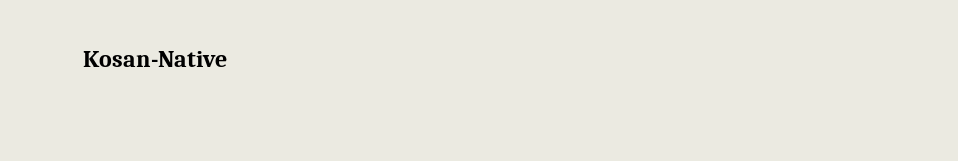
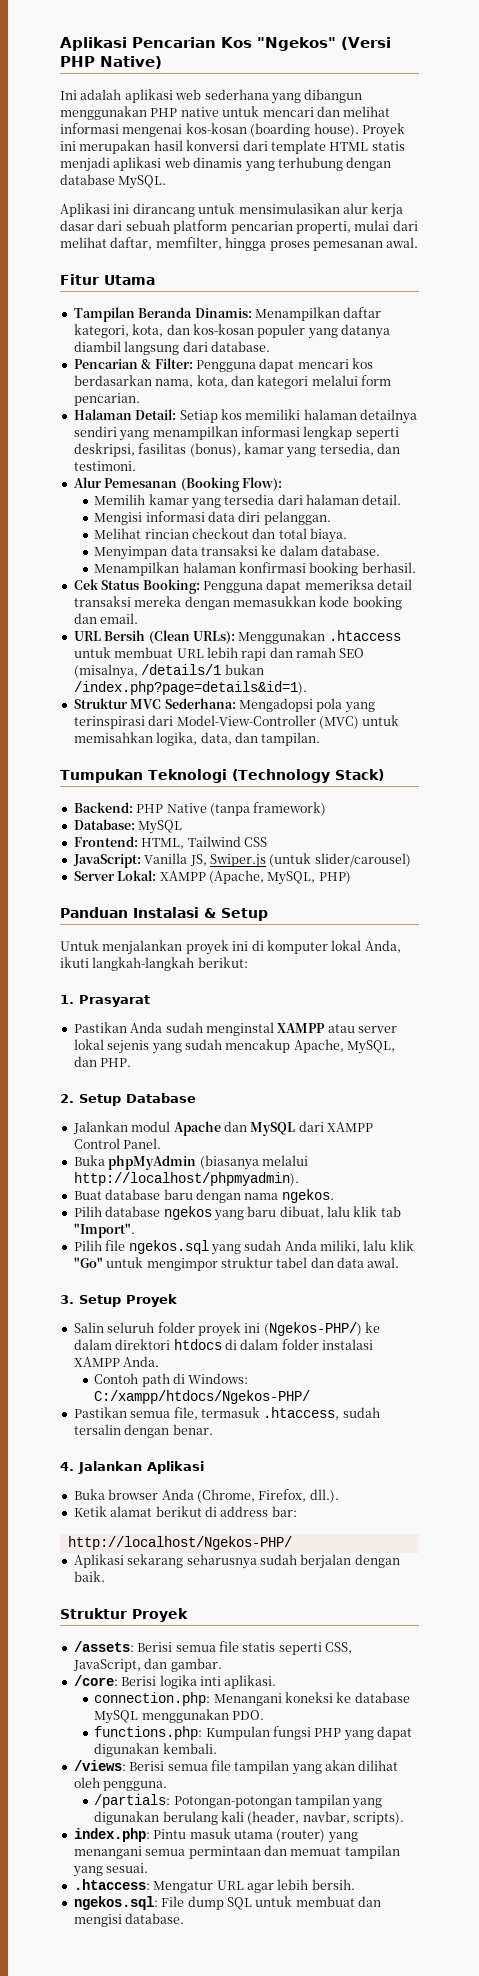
- Kosan-Native
+ Aplikasi Pencarian Kos "Ngekos" (Versi PHP Native)
+ Ini adalah aplikasi web sederhana yang dibangun menggunakan PHP native untuk mencari dan melihat informasi mengenai kos-kosan (boarding house). Proyek ini merupakan hasil konversi dari template HTML statis menjadi aplikasi web dinamis yang terhubung dengan database MySQL.
+ Aplikasi ini dirancang untuk mensimulasikan alur kerja dasar dari sebuah platform pencarian properti, mulai dari melihat daftar, memfilter, hingga proses pemesanan awal.
+ Fitur Utama
+ Tampilan Beranda Dinamis: Menampilkan daftar kategori, kota, dan kos-kosan populer yang datanya diambil langsung dari database.
+ Pencarian & Filter: Pengguna dapat mencari kos berdasarkan nama, kota, dan kategori melalui form pencarian.
+ Halaman Detail: Setiap kos memiliki halaman detailnya sendiri yang menampilkan informasi lengkap seperti deskripsi, fasilitas (bonus), kamar yang tersedia, dan testimoni.
+ Alur Pemesanan (Booking Flow):
+ Memilih kamar yang tersedia dari halaman detail.
+ Mengisi informasi data diri pelanggan.
+ Melihat rincian checkout dan total biaya.
+ Menyimpan data transaksi ke dalam database.
+ Menampilkan halaman konfirmasi booking berhasil.
+ Cek Status Booking: Pengguna dapat memeriksa detail transaksi mereka dengan memasukkan kode booking dan email.
+ URL Bersih (Clean URLs): Menggunakan .htaccess untuk membuat URL lebih rapi dan ramah SEO (misalnya, /details/1 bukan /index.php?page=details&id=1).
+ Struktur MVC Sederhana: Mengadopsi pola yang terinspirasi dari Model-View-Controller (MVC) untuk memisahkan logika, data, dan tampilan.
+ Tumpukan Teknologi (Technology Stack)
+ Backend: PHP Native (tanpa framework)
+ Database: MySQL
+ Frontend: HTML, Tailwind CSS
+ JavaScript: Vanilla JS, Swiper.js (untuk slider/carousel)
+ Server Lokal: XAMPP (Apache, MySQL, PHP)
+ Panduan Instalasi & Setup
+ Untuk menjalankan proyek ini di komputer lokal Anda, ikuti langkah-langkah berikut:
+ 1. Prasyarat
+ Pastikan Anda sudah menginstal XAMPP atau server lokal sejenis yang sudah mencakup Apache, MySQL, dan PHP.
+ 2. Setup Database
+ Jalankan modul Apache dan MySQL dari XAMPP Control Panel.
+ Buka phpMyAdmin (biasanya melalui http://localhost/phpmyadmin).
+ Buat database baru dengan nama ngekos.
+ Pilih database ngekos yang baru dibuat, lalu klik tab "Import".
+ Pilih file ngekos.sql yang sudah Anda miliki, lalu klik "Go" untuk mengimpor struktur tabel dan data awal.
+ 3. Setup Proyek
+ Salin seluruh folder proyek ini (Ngekos-PHP/) ke dalam direktori htdocs di dalam folder instalasi XAMPP Anda.
+ Contoh path di Windows: C:/xampp/htdocs/Ngekos-PHP/
+ Pastikan semua file, termasuk .htaccess, sudah tersalin dengan benar.
+ 4. Jalankan Aplikasi
+ Buka browser Anda (Chrome, Firefox, dll.).
+ Ketik alamat berikut di address bar:
+ http://localhost/Ngekos-PHP/
+ Aplikasi sekarang seharusnya sudah berjalan dengan baik.
+ Struktur Proyek
+ /assets: Berisi semua file statis seperti CSS, JavaScript, dan gambar.
+ /core: Berisi logika inti aplikasi.
+ connection.php: Menangani koneksi ke database MySQL menggunakan PDO.
+ functions.php: Kumpulan fungsi PHP yang dapat digunakan kembali.
+ /views: Berisi semua file tampilan yang akan dilihat oleh pengguna.
+ /partials: Potongan-potongan tampilan yang digunakan berulang kali (header, navbar, scripts).
+ index.php: Pintu masuk utama (router) yang menangani semua permintaan dan memuat tampilan yang sesuai.
+ .htaccess: Mengatur URL agar lebih bersih.
+ ngekos.sql: File dump SQL untuk membuat dan mengisi database.

